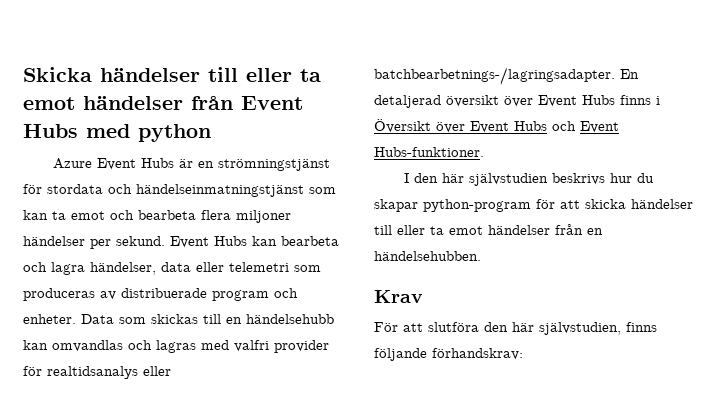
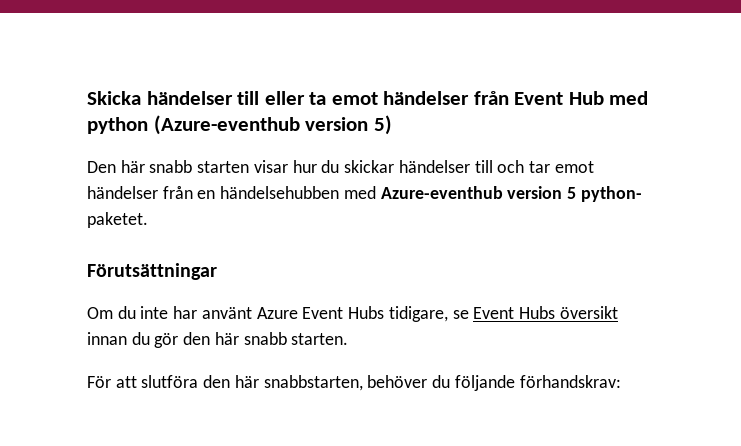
- Skicka händelser till eller ta emot händelser från Event Hubs med python
- Azure Event Hubs är en strömningstjänst för stordata och händelseinmatningstjänst som kan ta emot och bearbeta flera miljoner händelser per sekund. Event Hubs kan bearbeta och lagra händelser, data eller telemetri som produceras av distribuerade program och enheter. Data som skickas till en händelsehubb kan omvandlas och lagras med valfri provider för realtidsanalys eller batchbearbetnings-/lagringsadapter. En detaljerad översikt över Event Hubs finns i Översikt över Event Hubs och Event Hubs-funktioner.
- I den här självstudien beskrivs hur du skapar python-program för att skicka händelser till eller ta emot händelser från en händelsehubben.
- Krav
+ Skicka händelser till eller ta emot händelser från Event Hub med python (Azure-eventhub version 5)
+ Den här snabb starten visar hur du skickar händelser till och tar emot händelser från en händelsehubben med Azure-eventhub version 5 python- paketet.
+ Förutsättningar
+ Om du inte har använt Azure Event Hubs tidigare, se Event Hubs översikt innan du gör den här snabb starten.
- För att slutföra den här självstudien, finns följande förhandskrav:
+ För att slutföra den här snabbstarten, behöver du följande förhandskrav:

